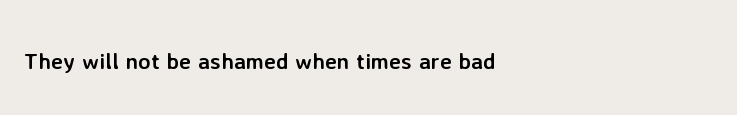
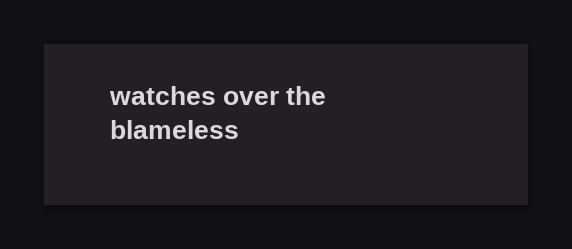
- They will not be ashamed when times are bad
+ watches over the blameless

